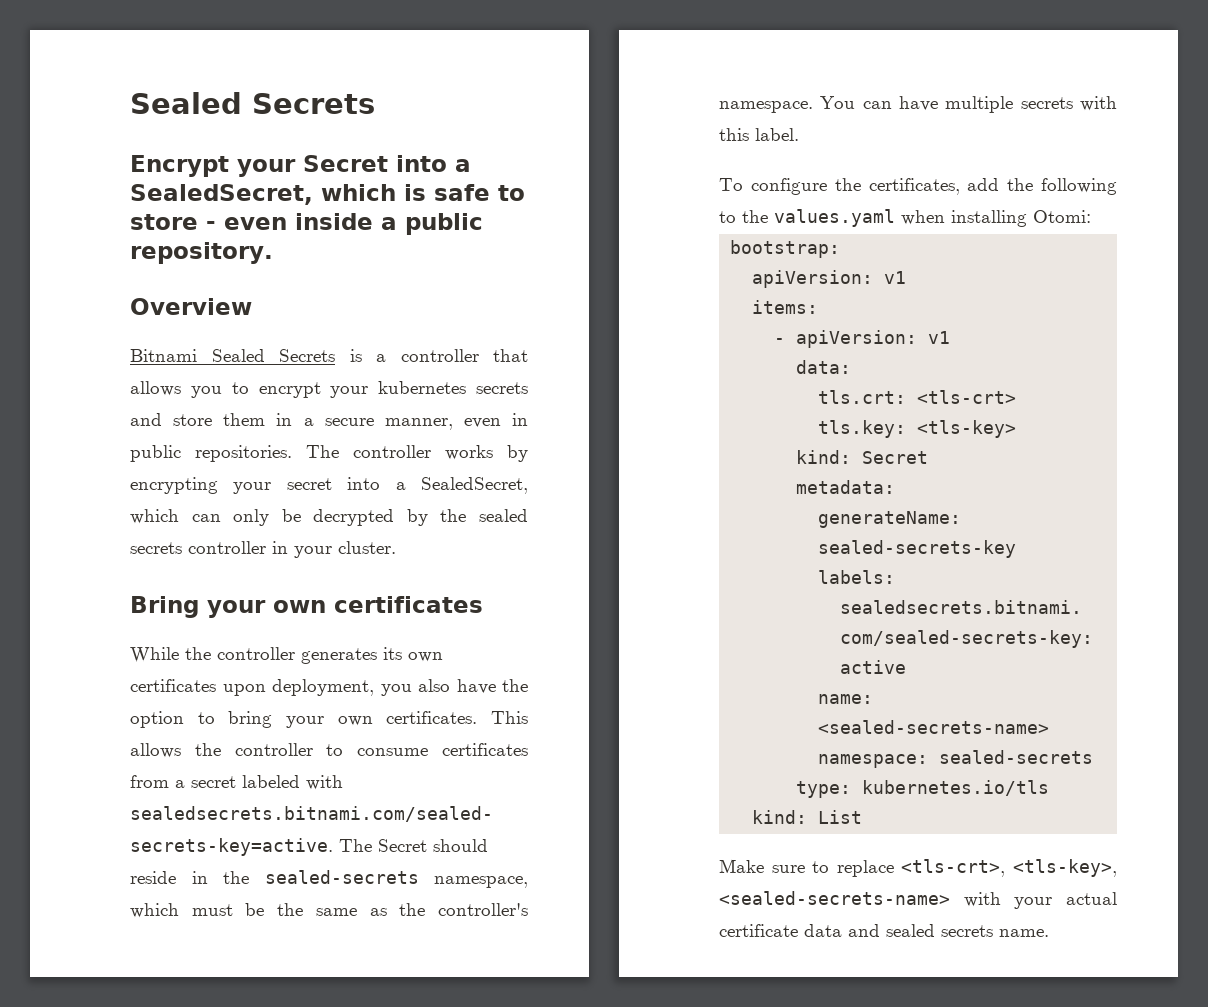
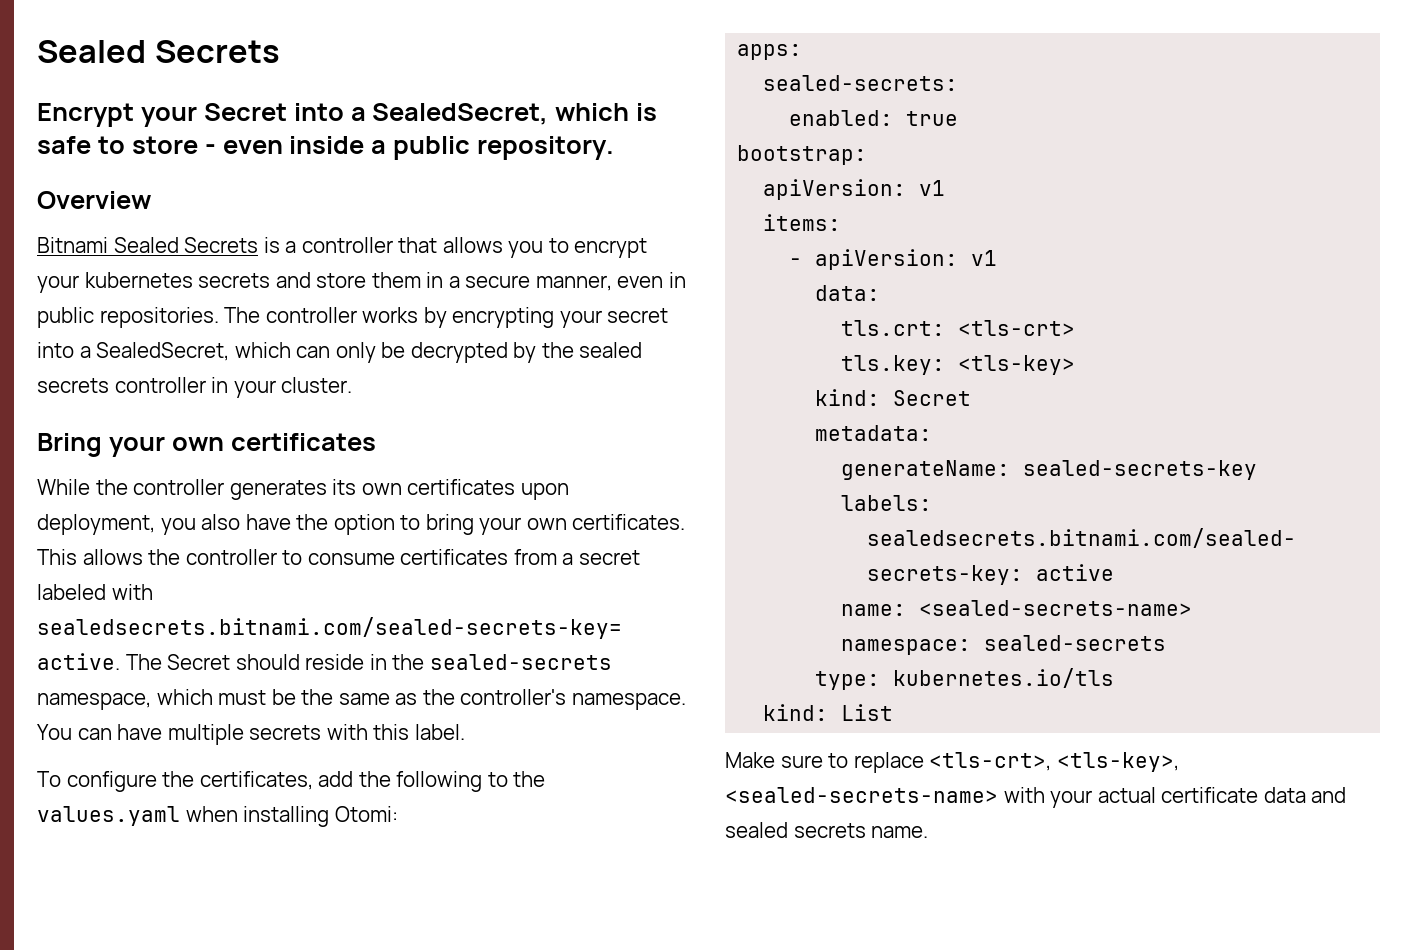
+ apps:
+ sealed-secrets:
+ enabled: true

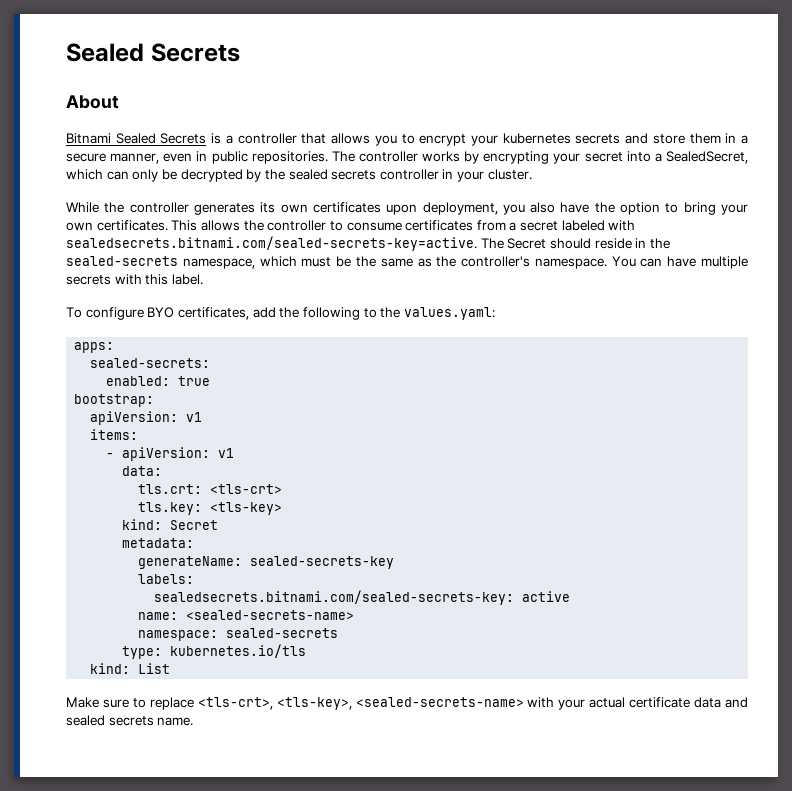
- Encrypt your Secret into a SealedSecret, which is safe to store - even inside a public repository.
- Overview
+ About
- Bring your own certificates
- To configure the certificates, add the following to the values.yaml when installing Otomi:
+ To configure BYO certificates, add the following to the values.yaml:

